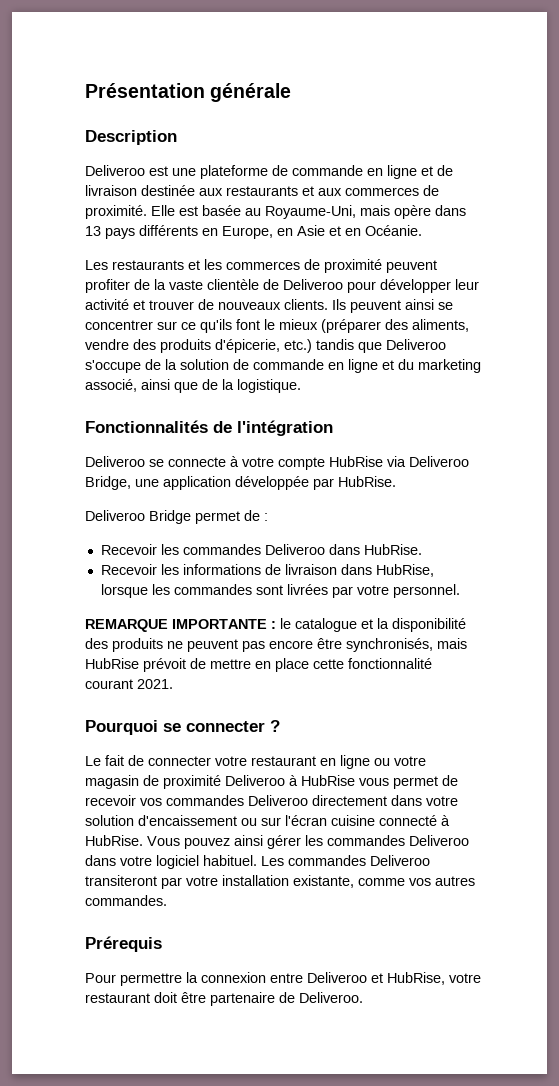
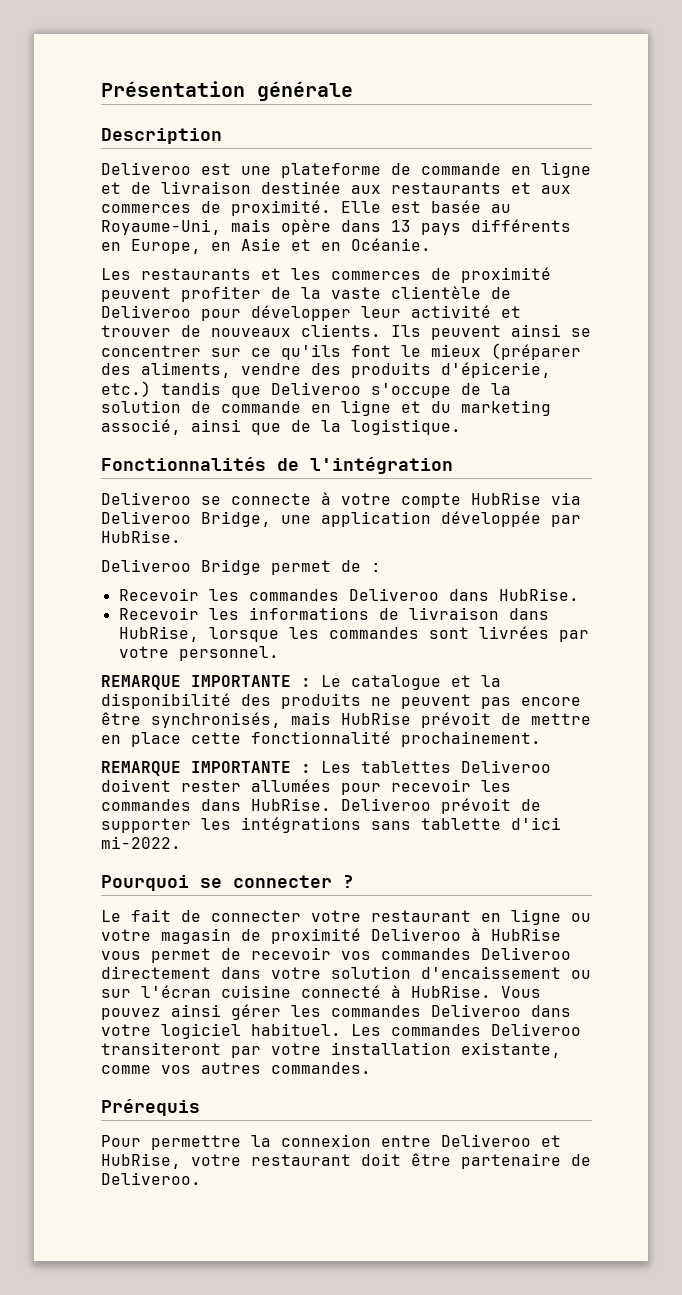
- REMARQUE IMPORTANTE : le catalogue et la disponibilité des produits ne peuvent pas encore être synchronisés, mais HubRise prévoit de mettre en place cette fonctionnalité courant 2021.
+ REMARQUE IMPORTANTE : Le catalogue et la disponibilité des produits ne peuvent pas encore être synchronisés, mais HubRise prévoit de mettre en place cette fonctionnalité prochainement.
+ REMARQUE IMPORTANTE : Les tablettes Deliveroo doivent rester allumées pour recevoir les commandes dans HubRise. Deliveroo prévoit de supporter les intégrations sans tablette d'ici mi-2022.

